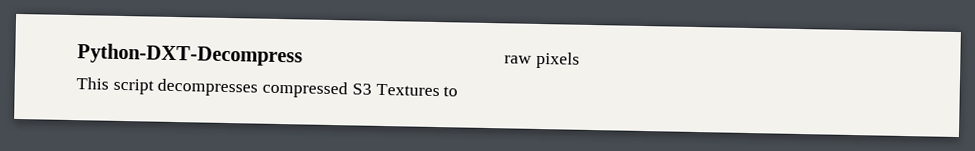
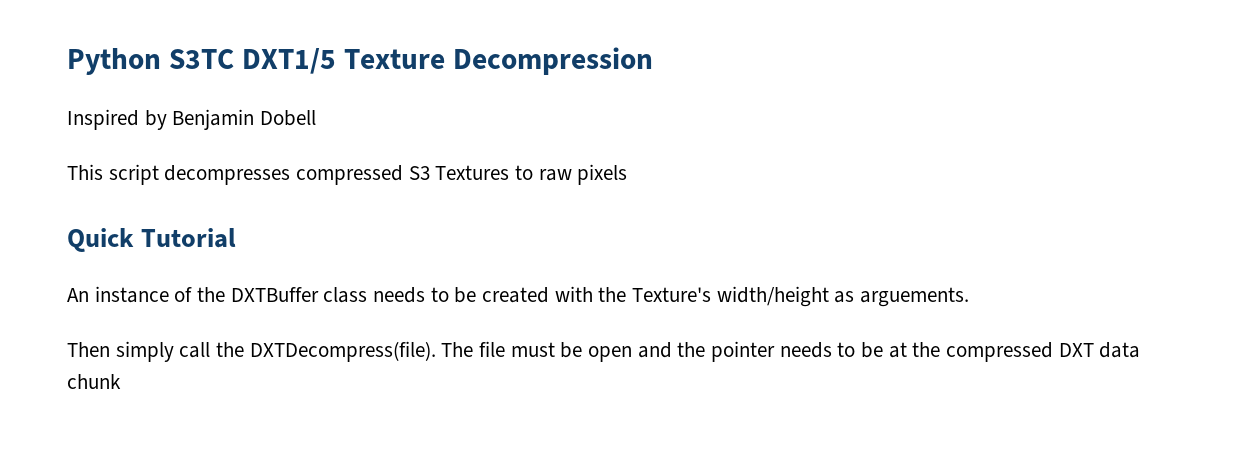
- Python-DXT-Decompress
+ Python S3TC DXT1/5 Texture Decompression
+ Inspired by Benjamin Dobell
+ Quick Tutorial
+ An instance of the DXTBuffer class needs to be created with the Texture's width/height as arguements.
+ Then simply call the DXTDecompress(file). The file must be open and the pointer needs to be at the compressed DXT data chunk

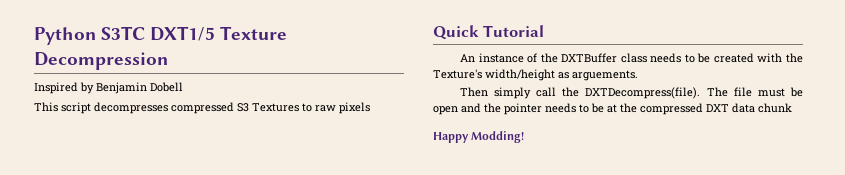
+ Happy Modding!

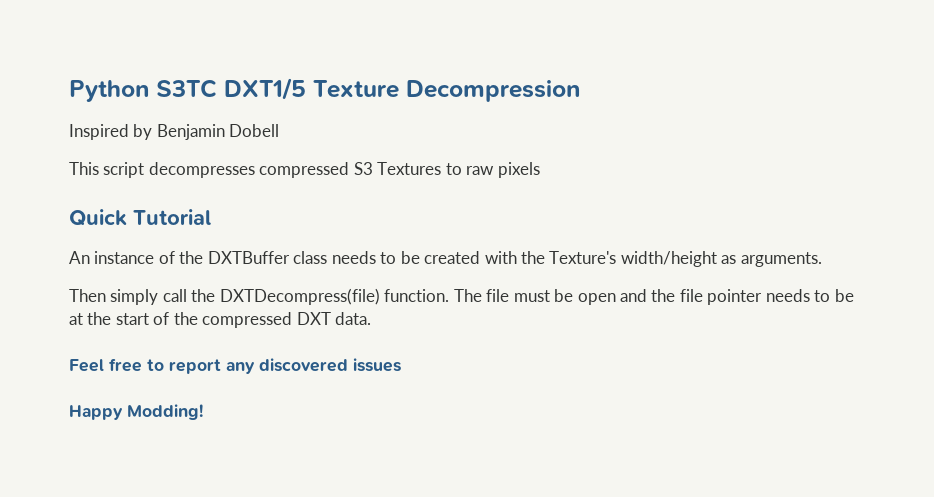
- An instance of the DXTBuffer class needs to be created with the Texture's width/height as arguements.
+ An instance of the DXTBuffer class needs to be created with the Texture's width/height as arguments.
- Then simply call the DXTDecompress(file).
+ Then simply call the DXTDecompress(file) function.
- The file must be open and the pointer needs to be at the compressed DXT data chunk
+ The file must be open and the file pointer needs to be at the start of the compressed DXT data.
+ Feel free to report any discovered issues

